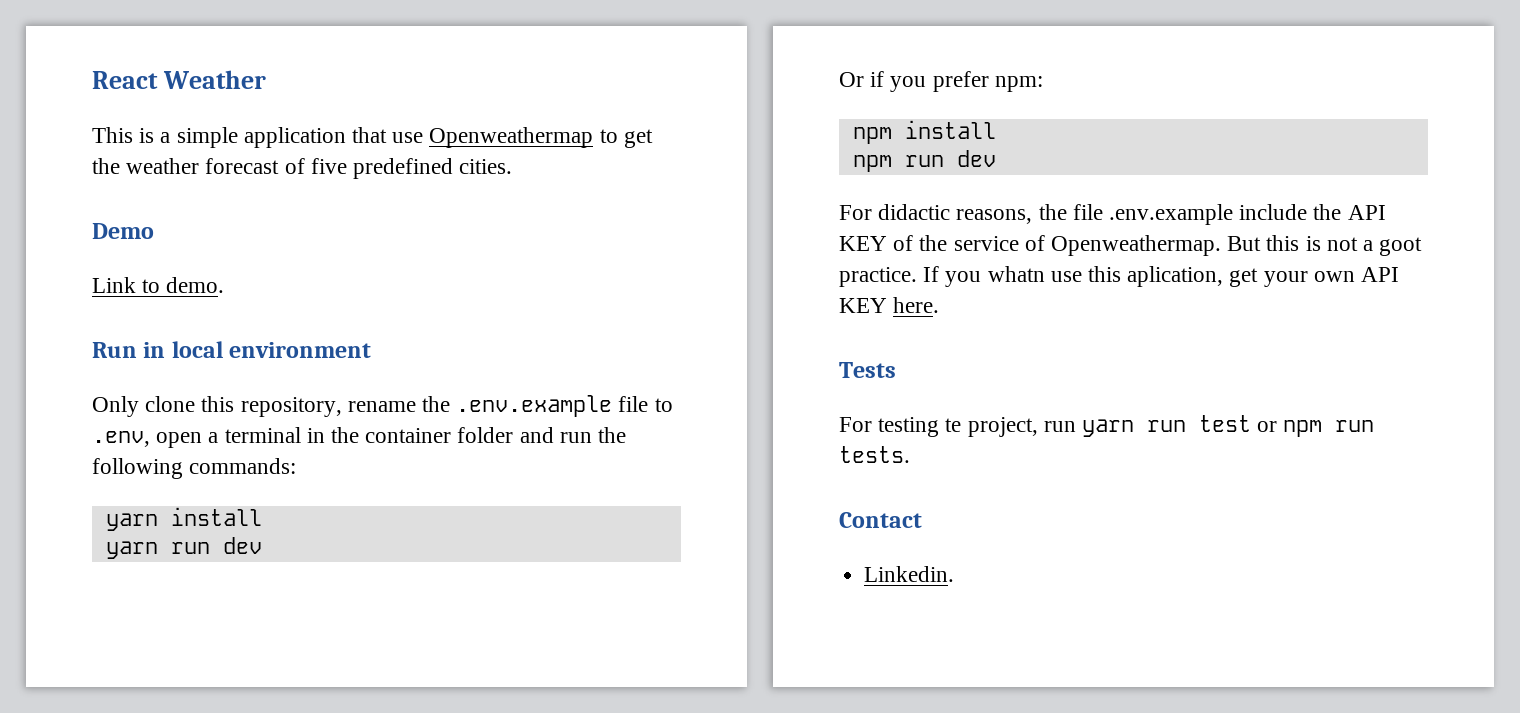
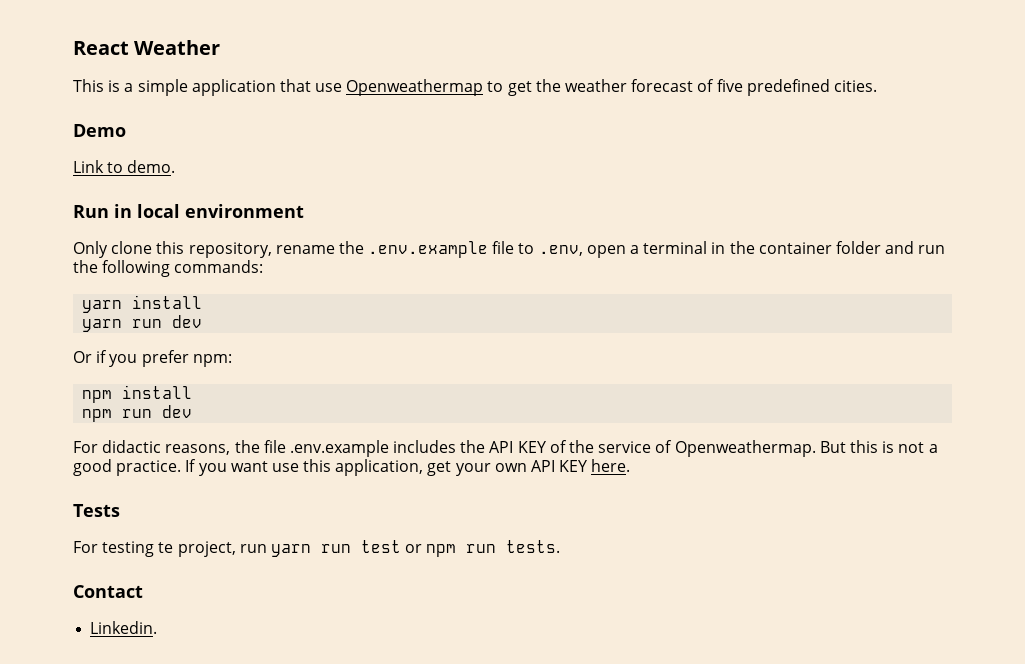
- For didactic reasons, the file .env.example include the API KEY of the service of Openweathermap.
+ For didactic reasons, the file .env.example includes the API KEY of the service of Openweathermap.
- But this is not a goot practice.
+ But this is not a good practice.
- If you whatn use this aplication, get your own API KEY here.
+ If you want use this application, get your own API KEY here.

